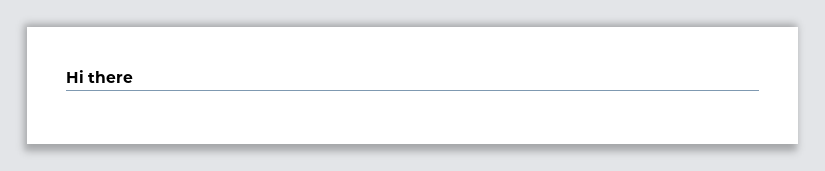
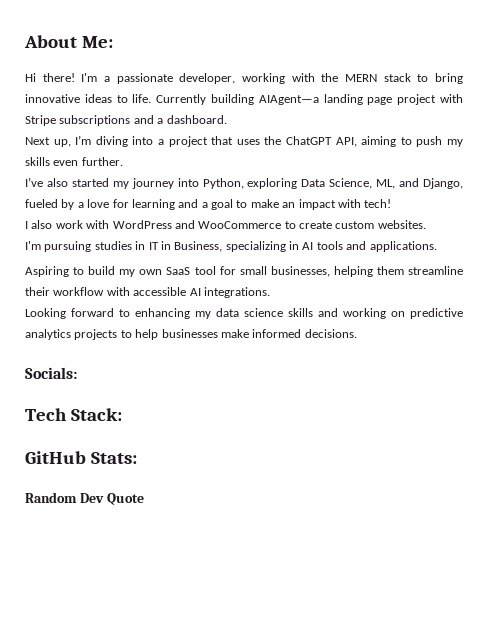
- Hi there
+ About Me:
+ Hi there! I'm a passionate developer, working with the MERN stack to bring innovative ideas to life. Currently building AIAgent—a landing page project with Stripe subscriptions and a dashboard.
+ Next up, I’m diving into a project that uses the ChatGPT API, aiming to push my skills even further.
+ I’ve also started my journey into Python, exploring Data Science, ML, and Django, fueled by a love for learning and a goal to make an impact with tech!
+ I also work with WordPress and WooCommerce to create custom websites.
+ I'm pursuing studies in IT in Business, specializing in AI tools and applications.
+ Aspiring to build my own SaaS tool for small businesses, helping them streamline their workflow with accessible AI integrations.
+ Looking forward to enhancing my data science skills and working on predictive analytics projects to help businesses make informed decisions.
+ Socials:
+ Tech Stack:
+ GitHub Stats:
+ Random Dev Quote

